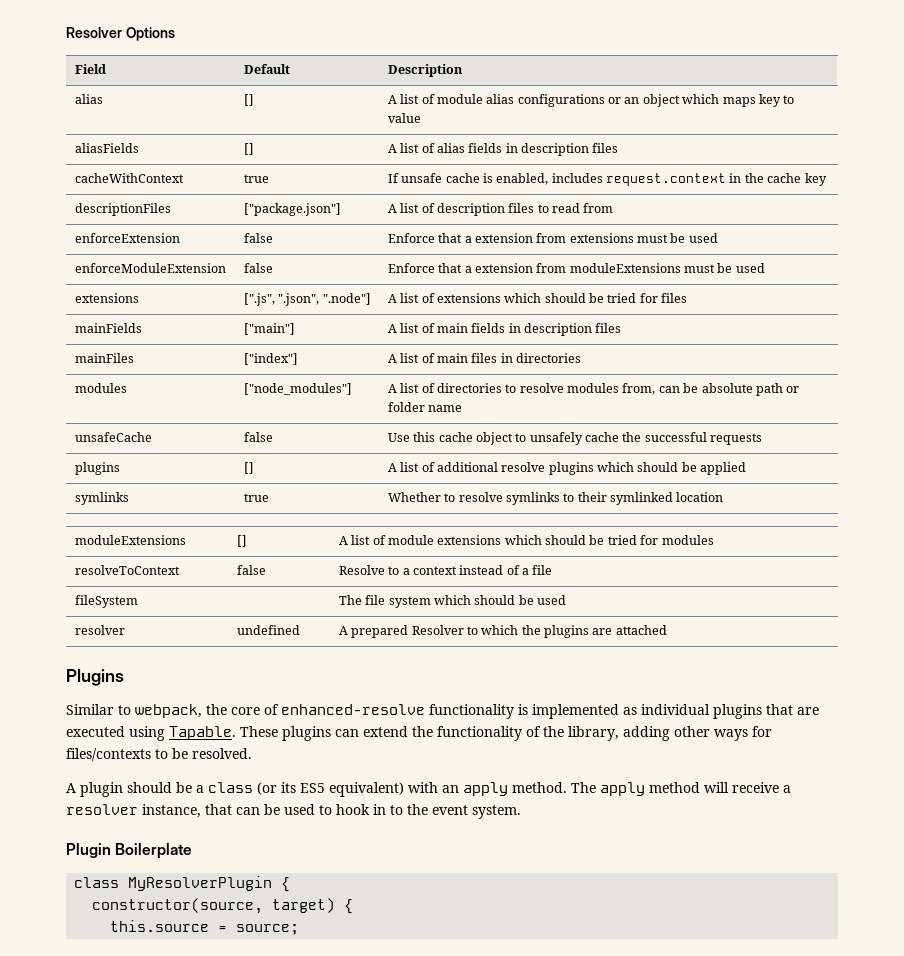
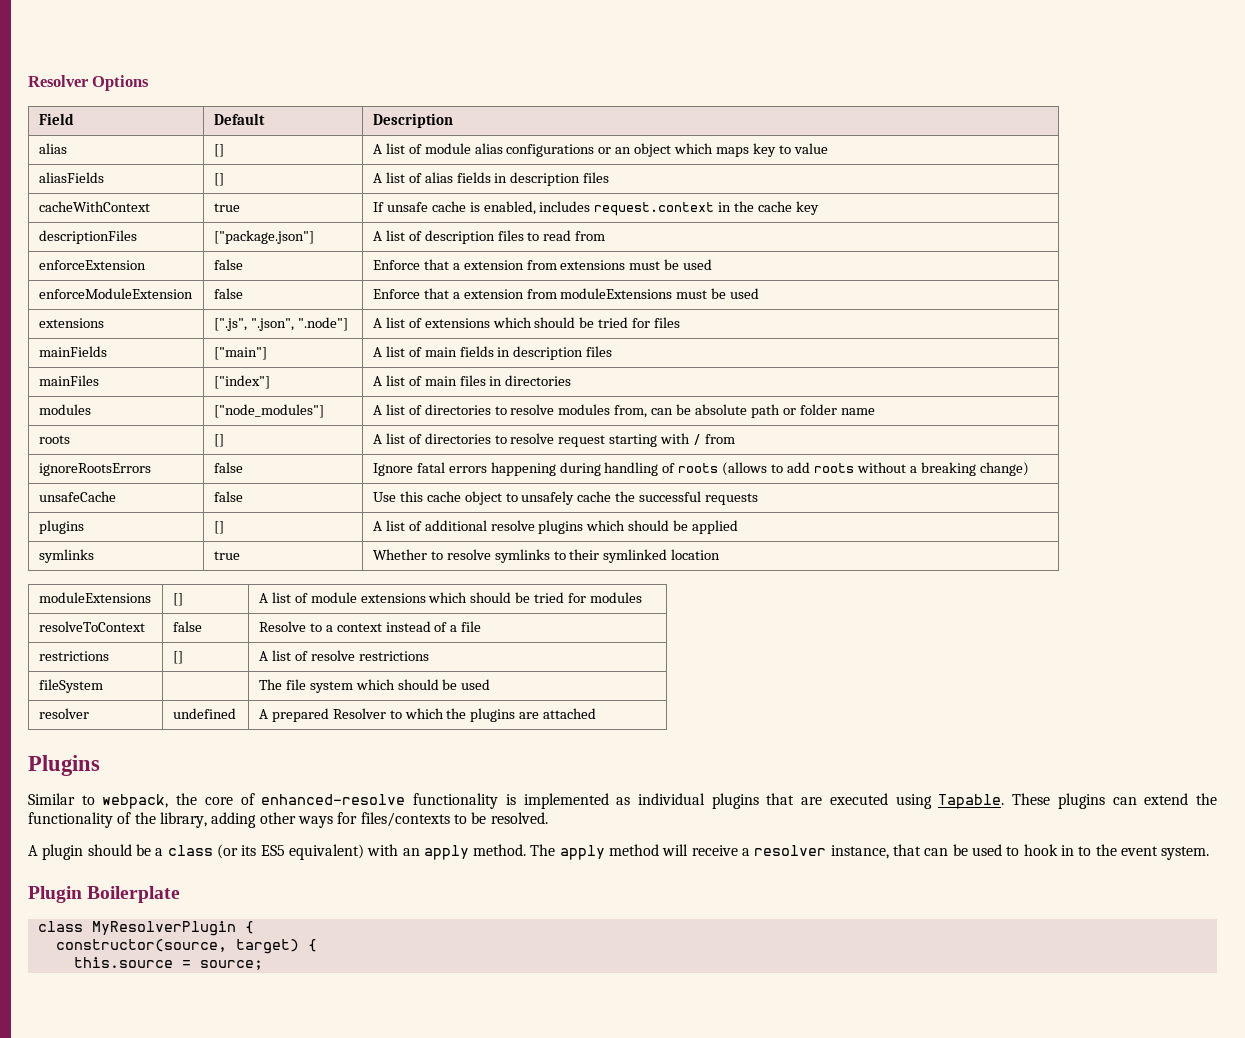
+ roots | [] | A list of directories to resolve request starting with / from
+ ignoreRootsErrors | false | Ignore fatal errors happening during handling of roots (allows to add roots without a breaking change)
+ restrictions | [] | A list of resolve restrictions

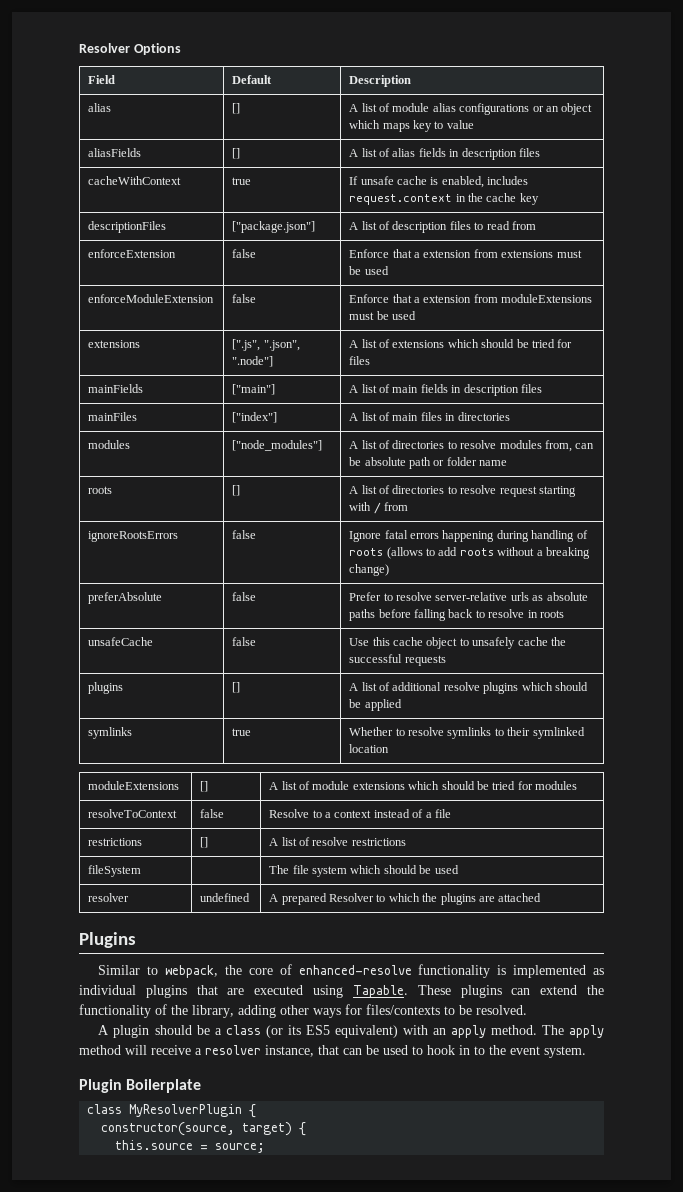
+ preferAbsolute | false | Prefer to resolve server-relative urls as absolute paths before falling back to resolve in roots

